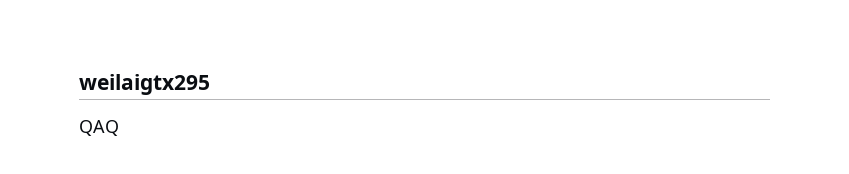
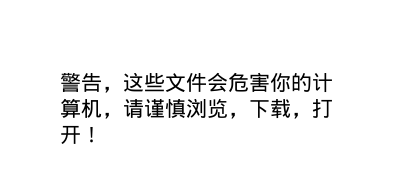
- weilaigtx295
- QAQ
+ 警告，这些文件会危害你的计算机，请谨慎浏览，下载，打开！

